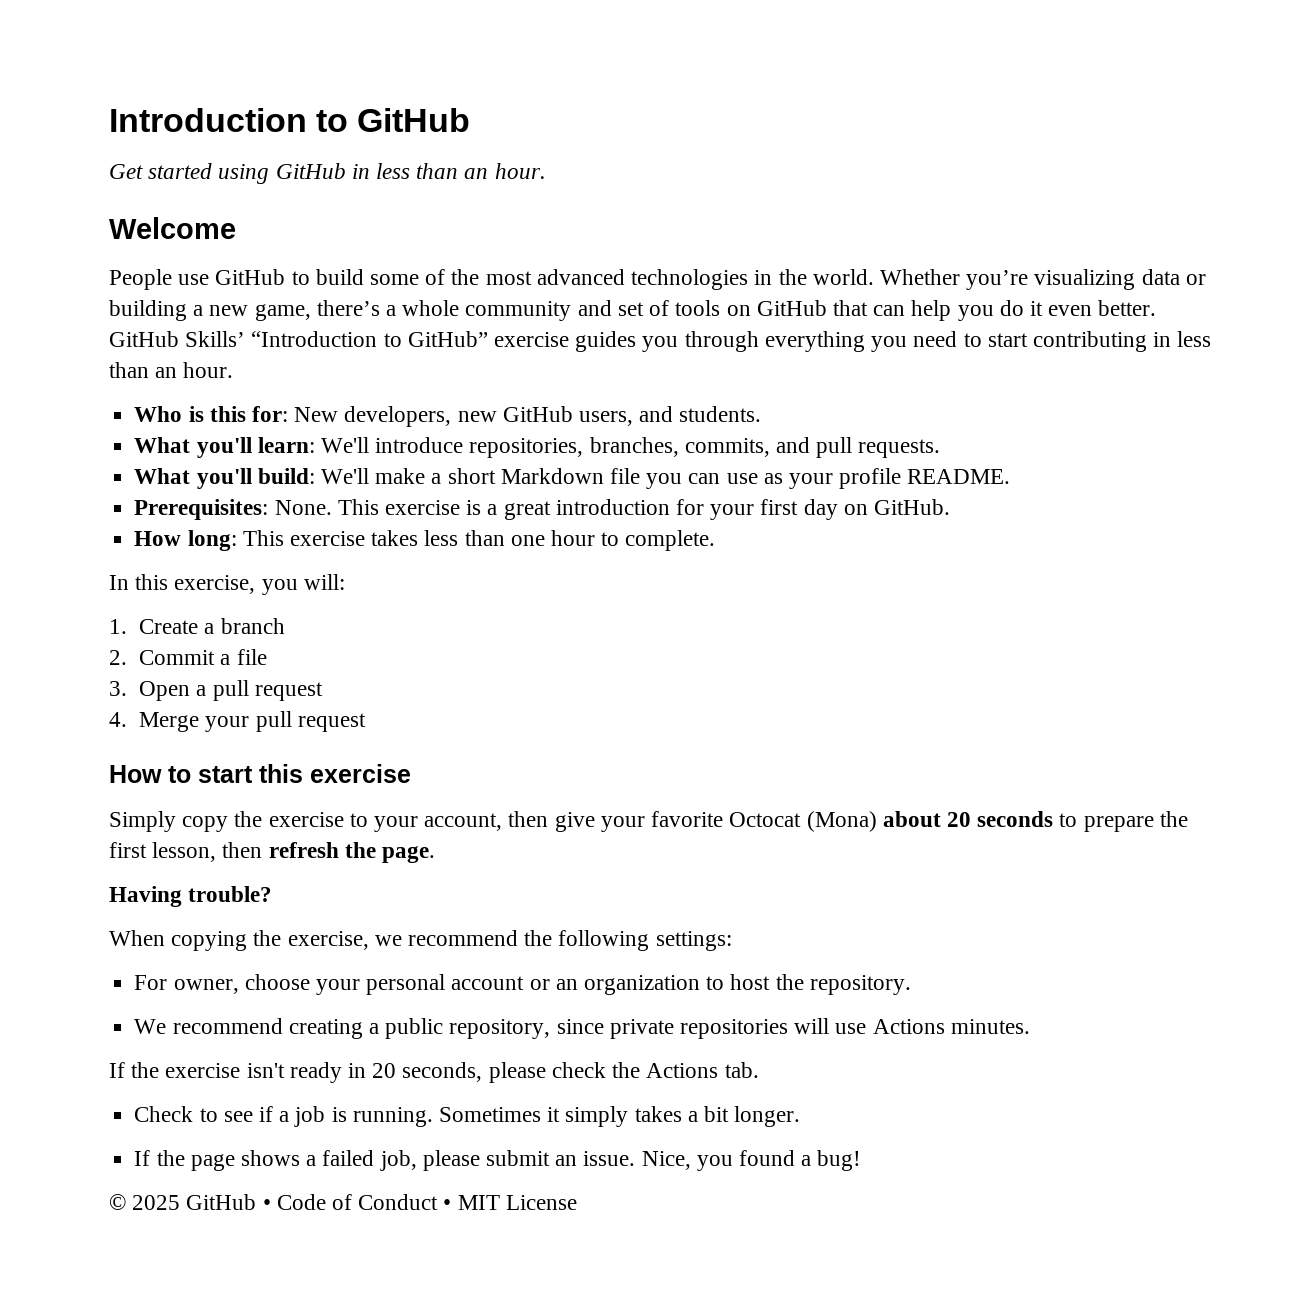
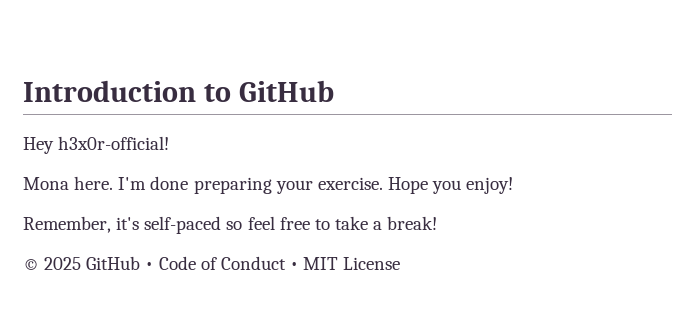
- Get started using GitHub in less than an hour.
- Welcome
- People use GitHub to build some of the most advanced technologies in the world. Whether you’re visualizing data or building a new game, there’s a whole community and set of tools on GitHub that can help you do it even better. GitHub Skills’ “Introduction to GitHub” exercise guides you through everything you need to start contributing in less than an hour.
- Who is this for: New developers, new GitHub users, and students.
- What you'll learn: We'll introduce repositories, branches, commits, and pull requests.
- What you'll build: We'll make a short Markdown file you can use as your profile README.
- Prerequisites: None. This exercise is a great introduction for your first day on GitHub.
- How long: This exercise takes less than one hour to complete.
- In this exercise, you will:
- 1. Create a branch
- 2. Commit a file
- 3. Open a pull request
- 4. Merge your pull request
- How to start this exercise
- Simply copy the exercise to your account, then give your favorite Octocat (Mona) about 20 seconds to prepare the first lesson, then refresh the page.
- Having trouble?
- When copying the exercise, we recommend the following settings:
- For owner, choose your personal account or an organization to host the repository.
- We recommend creating a public repository, since private repositories will use Actions minutes.
- If the exercise isn't ready in 20 seconds, please check the Actions tab.
- Check to see if a job is running. Sometimes it simply takes a bit longer.
- If the page shows a failed job, please submit an issue. Nice, you found a bug!
+ Hey h3x0r-official!
+ Mona here. I'm done preparing your exercise. Hope you enjoy!
+ Remember, it's self-paced so feel free to take a break!

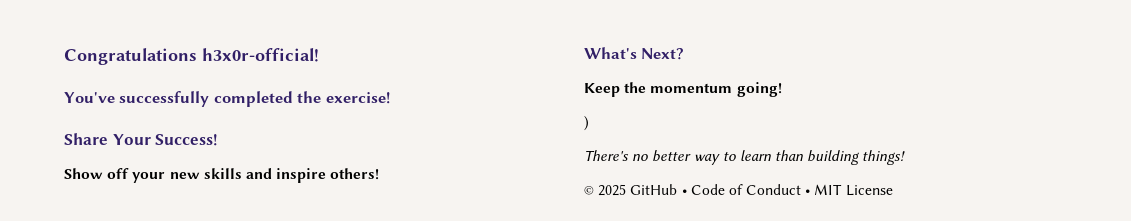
- Introduction to GitHub
- Hey h3x0r-official!
- Mona here. I'm done preparing your exercise. Hope you enjoy!
- Remember, it's self-paced so feel free to take a break!
+ Congratulations h3x0r-official!
+ You've successfully completed the exercise!
+ Share Your Success!
+ Show off your new skills and inspire others!
+ What's Next?
+ Keep the momentum going!
+ )
+ There's no better way to learn than building things!

